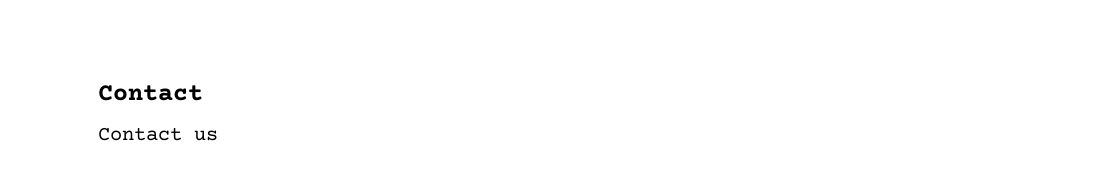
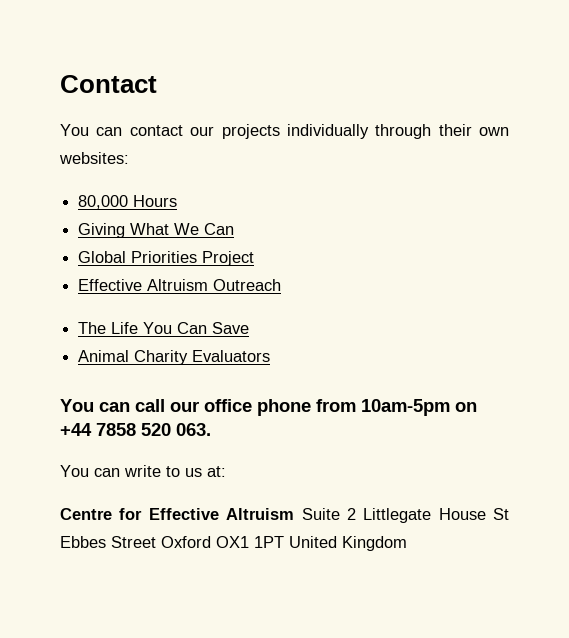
- Contact us
+ You can contact our projects individually through their own websites:
+ 80,000 Hours
+ Giving What We Can
+ Global Priorities Project
+ Effective Altruism Outreach
+ The Life You Can Save
+ Animal Charity Evaluators
+ You can call our office phone from 10am-5pm on +44 7858 520 063.
+ You can write to us at:
+ Centre for Effective Altruism Suite 2 Littlegate House St Ebbes Street Oxford OX1 1PT United Kingdom

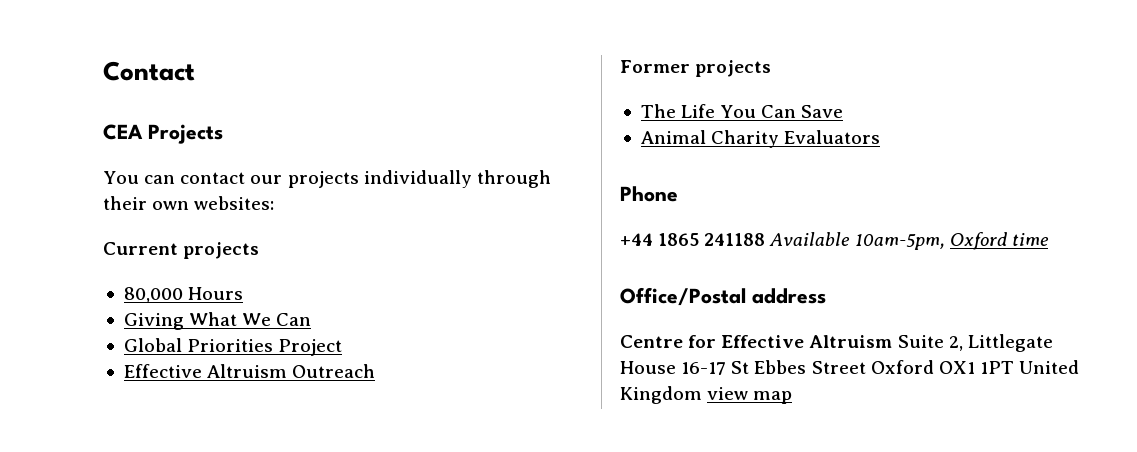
+ CEA Projects
+ Current projects
+ Former projects
- You can call our office phone from 10am-5pm on +44 7858 520 063.
- You can write to us at:
+ Phone
+ +44 1865 241188 Available 10am-5pm, Oxford time
+ Office/Postal address
- Centre for Effective Altruism Suite 2 Littlegate House St Ebbes Street Oxford OX1 1PT United Kingdom
+ Centre for Effective Altruism Suite 2, Littlegate House 16-17 St Ebbes Street Oxford OX1 1PT United Kingdom view map

